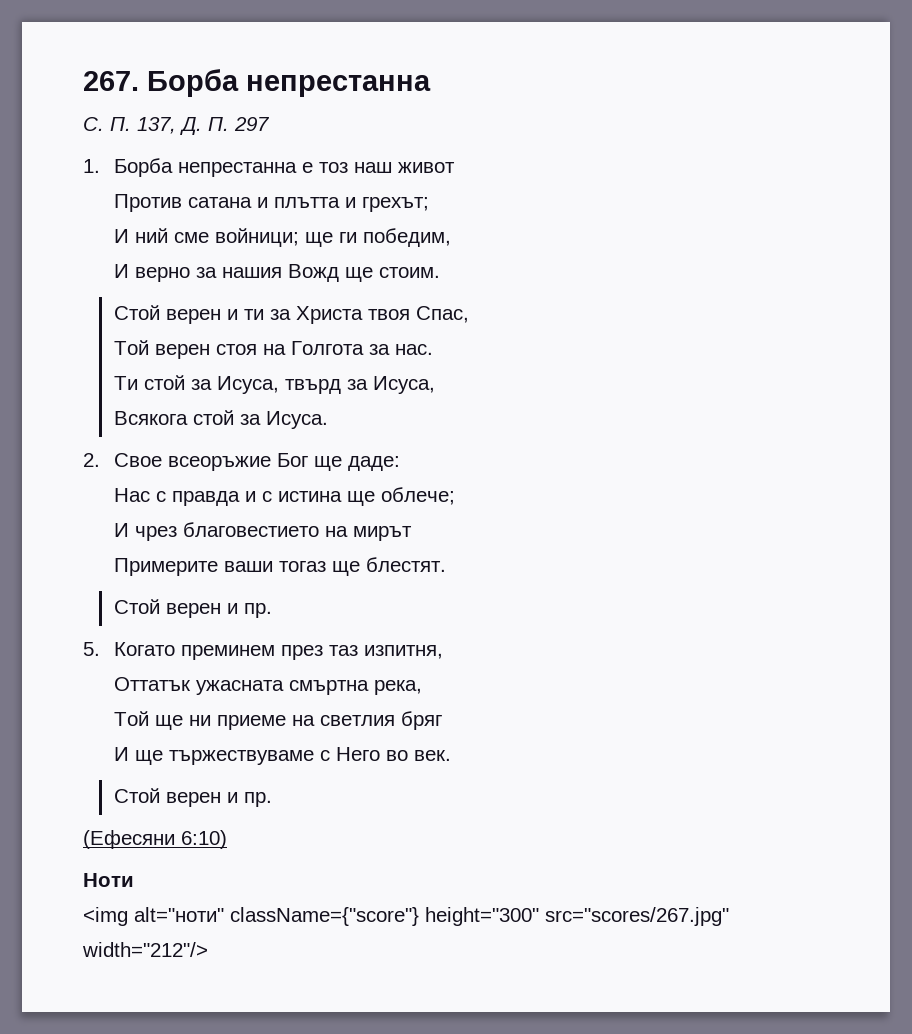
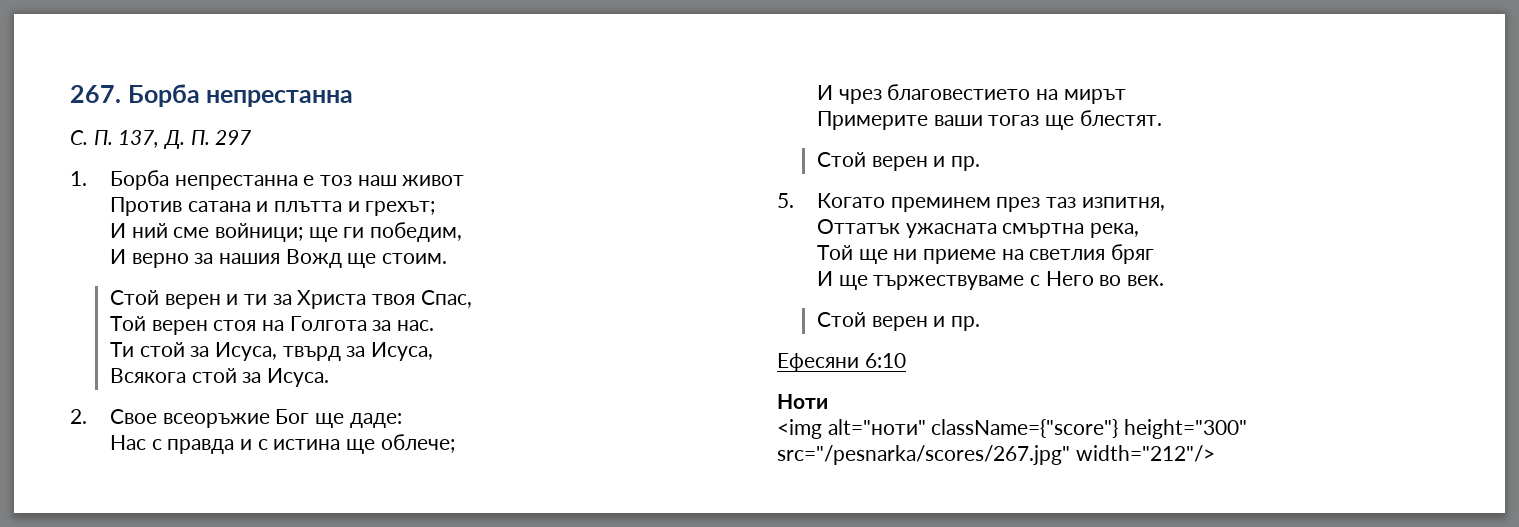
- (Ефесяни 6:10)
+ Ефесяни 6:10
- <img alt="ноти" className={"score"} height="300" src="scores/267.jpg" width="212"/>
+ <img alt="ноти" className={"score"} height="300" src="/pesnarka/scores/267.jpg" width="212"/>

